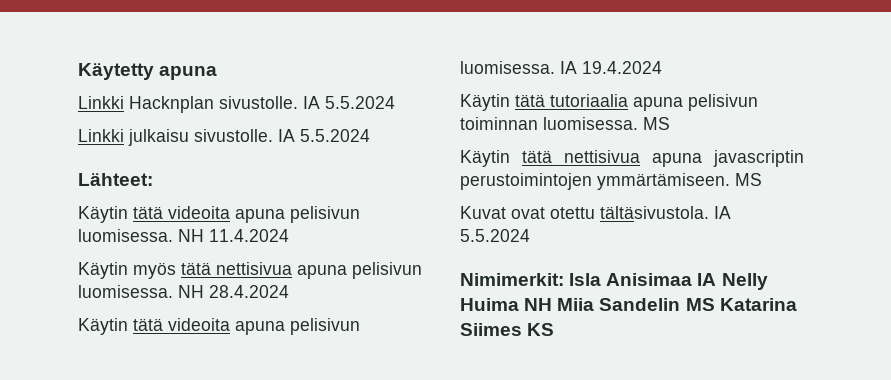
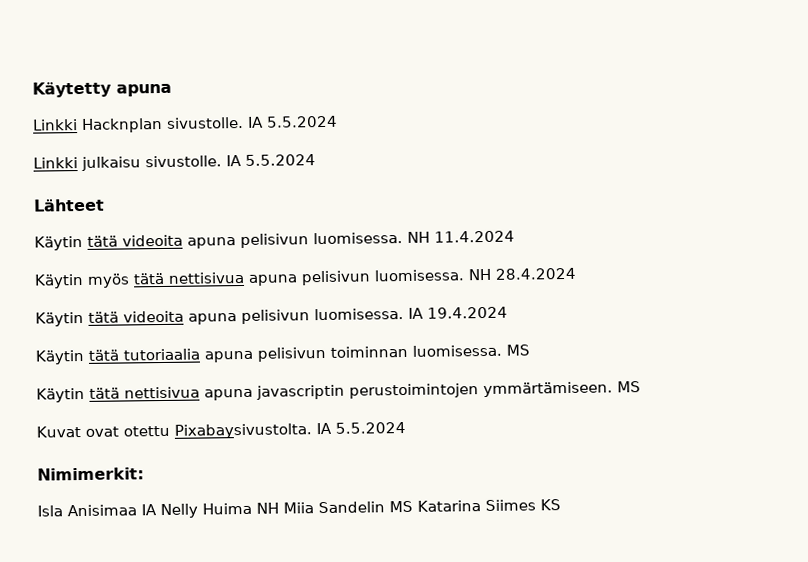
- Lähteet:
+ Lähteet
- Kuvat ovat otettu tältäsivustola.
+ Kuvat ovat otettu Pixabaysivustolta.
- Nimimerkit: Isla Anisimaa IA Nelly Huima NH Miia Sandelin MS Katarina Siimes KS
+ Nimimerkit:
+ Isla Anisimaa IA Nelly Huima NH Miia Sandelin MS Katarina Siimes KS

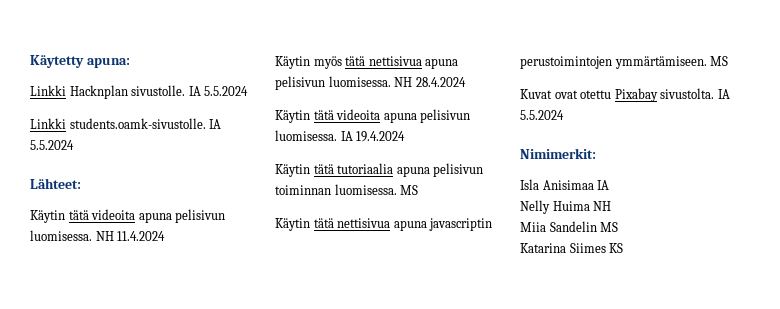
- Käytetty apuna
+ Käytetty apuna:
- Linkki julkaisu sivustolle. IA 5.5.2024
- Lähteet
+ Linkki students.oamk-sivustolle. IA 5.5.2024
+ Lähteet:
- Kuvat ovat otettu Pixabaysivustolta.
+ Kuvat ovat otettu Pixabay sivustolta.
- Isla Anisimaa IA Nelly Huima NH Miia Sandelin MS Katarina Siimes KS
+ Isla Anisimaa IA
+ Nelly Huima NH
+ Miia Sandelin MS
+ Katarina Siimes KS

